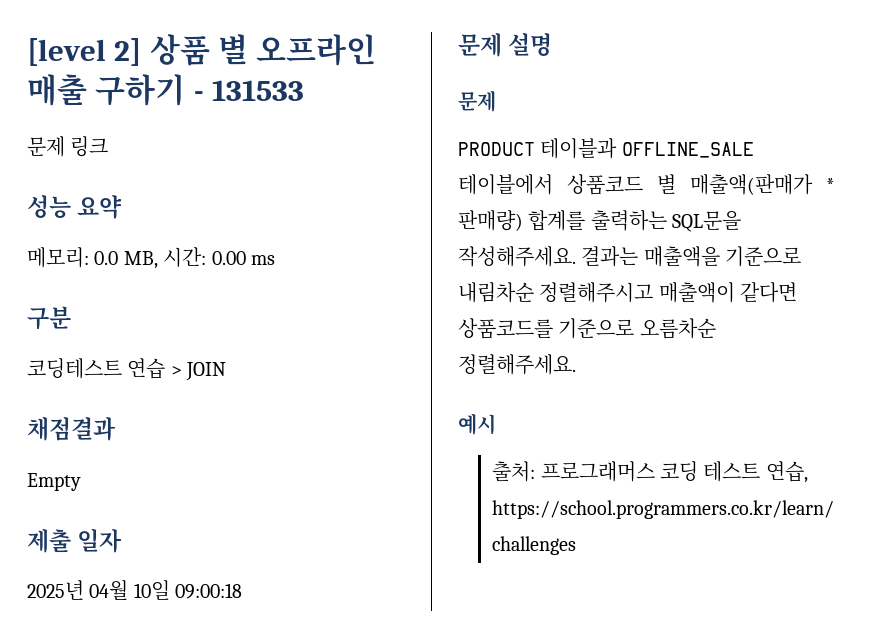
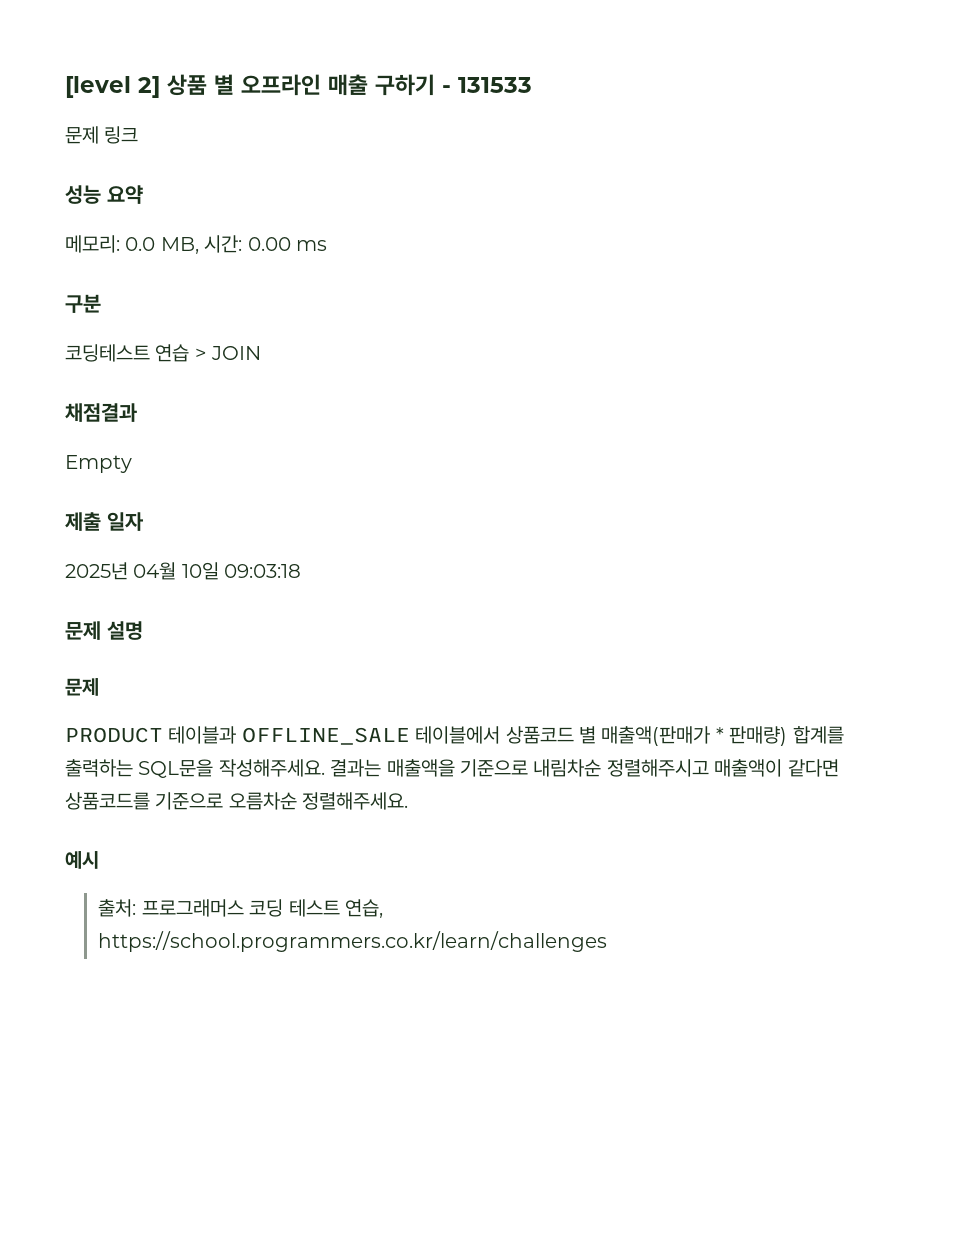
- 2025년 04월 10일 09:00:18
+ 2025년 04월 10일 09:03:18

